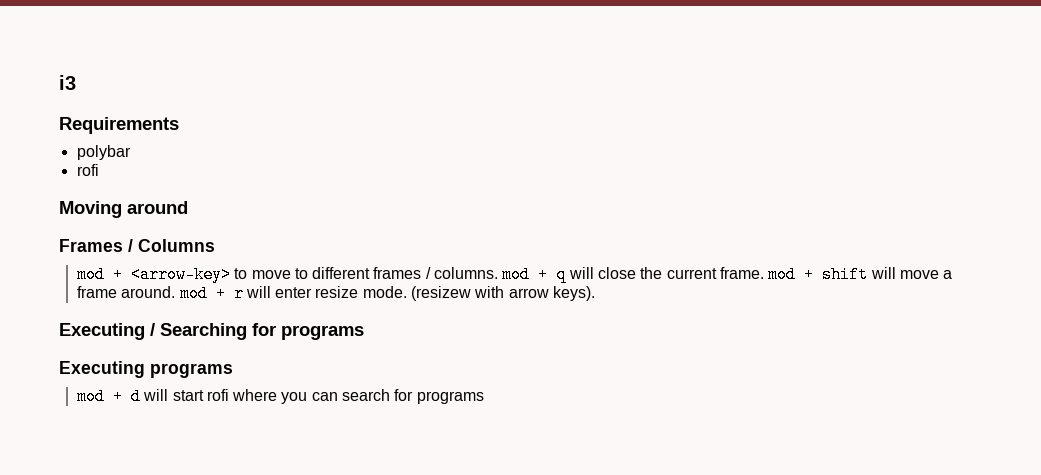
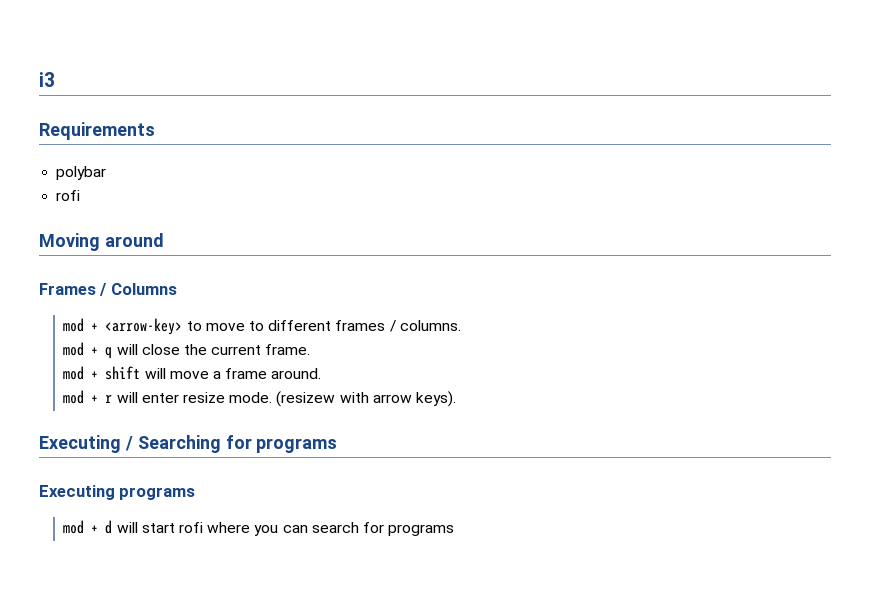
- mod + <arrow-key> to move to different frames / columns. mod + q will close the current frame. mod + shift will move a frame around. mod + r will enter resize mode.
+ mod + <arrow-key> to move to different frames / columns.
+ mod + q will close the current frame.
+ mod + shift will move a frame around.
+ mod + r will enter resize mode.

